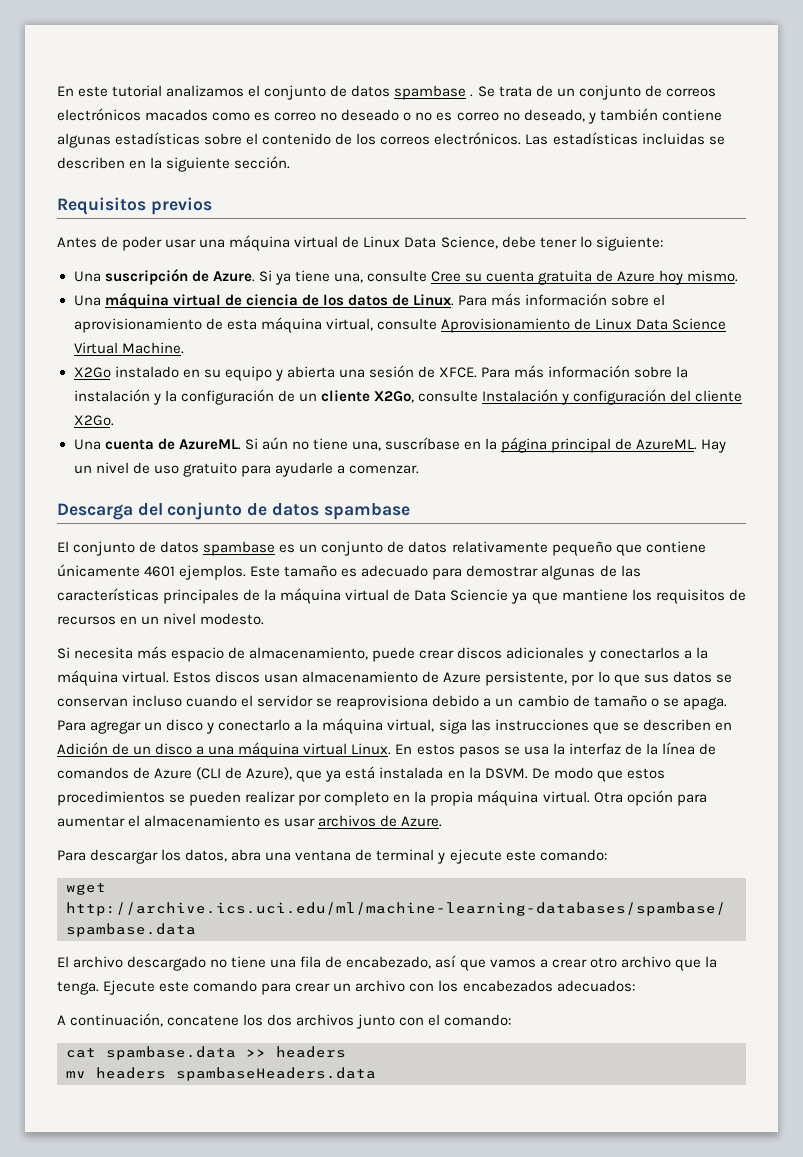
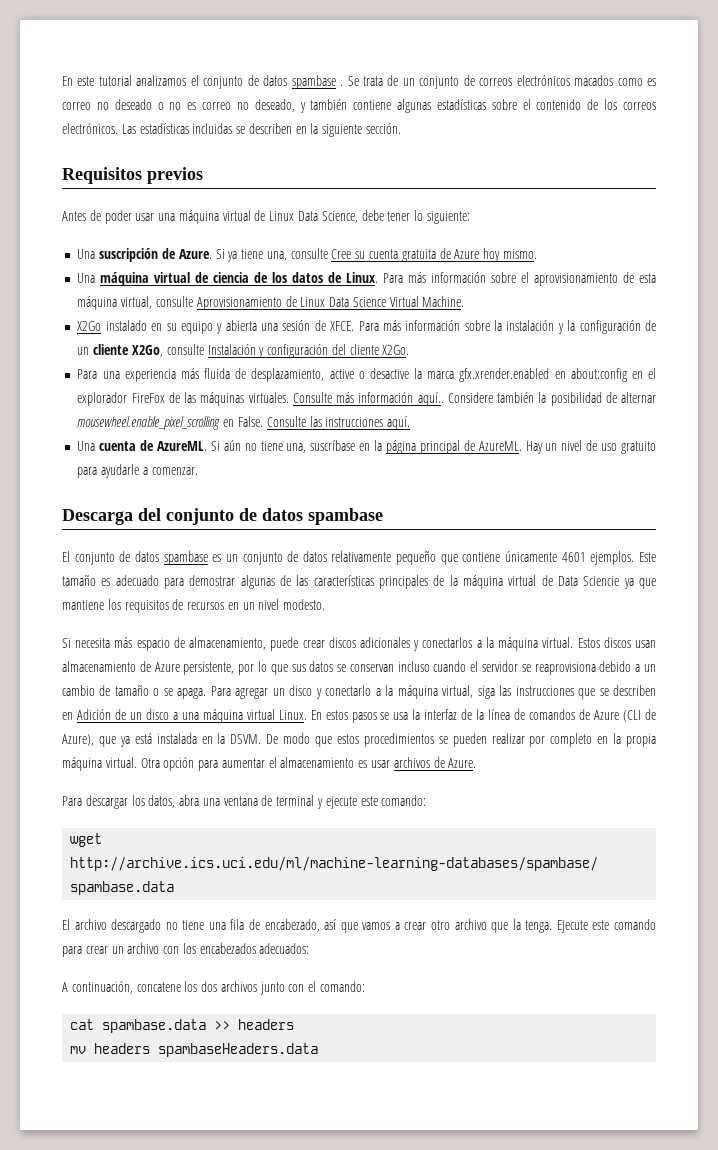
+ Para una experiencia más fluida de desplazamiento, active o desactive la marca gfx.xrender.enabled en about:config en el explorador FireFox de las máquinas virtuales. Consulte más información aquí.. Considere también la posibilidad de alternar mousewheel.enable_pixel_scrolling en False. Consulte las instrucciones aquí.

